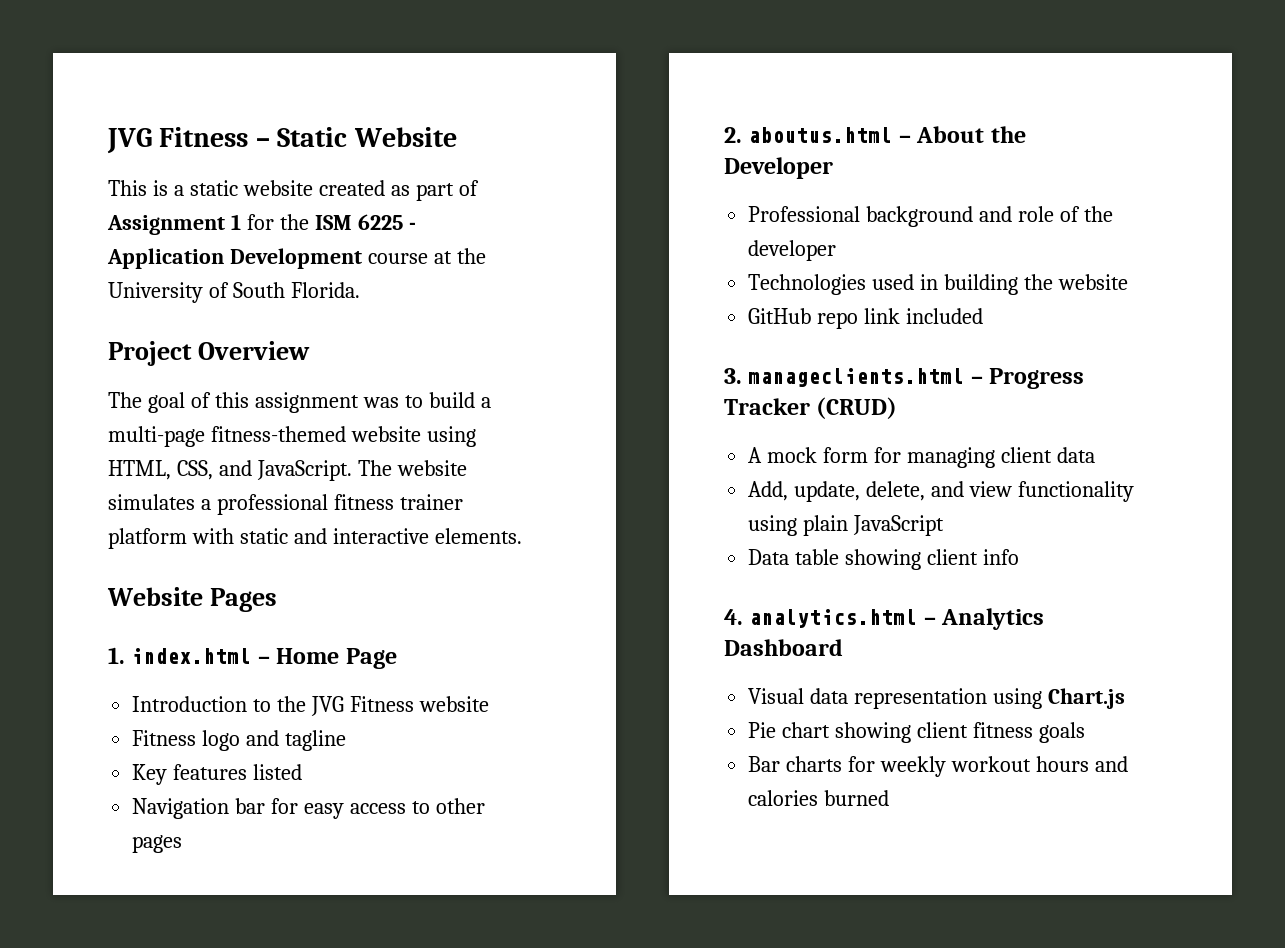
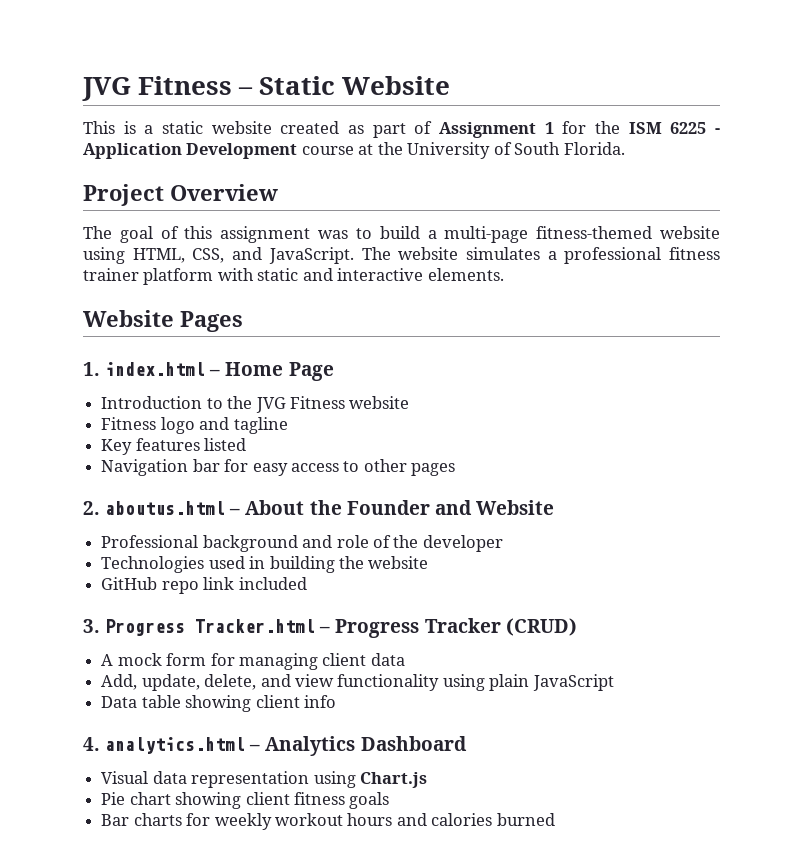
- 2. aboutus.html – About the Developer
+ 2. aboutus.html – About the Founder and Website
- 3. manageclients.html – Progress Tracker (CRUD)
+ 3. Progress Tracker.html – Progress Tracker (CRUD)

